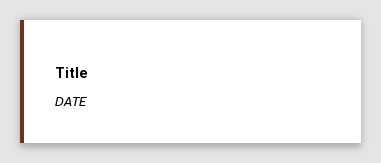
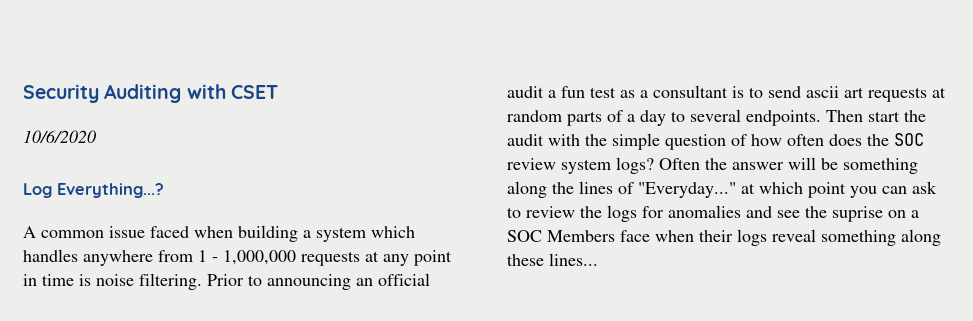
- Title
- DATE
+ Security Auditing with CSET
+ 10/6/2020
+ Log Everything...?
+ A common issue faced when building a system which handles anywhere from 1 - 1,000,000 requests at any point in time is noise filtering. Prior to announcing an official audit a fun test as a consultant is to send ascii art requests at random parts of a day to several endpoints. Then start the audit with the simple question of how often does the SOC review system logs? Often the answer will be something along the lines of "Everyday..." at which point you can ask to review the logs for anomalies and see the suprise on a SOC Members face when their logs reveal something along these lines...

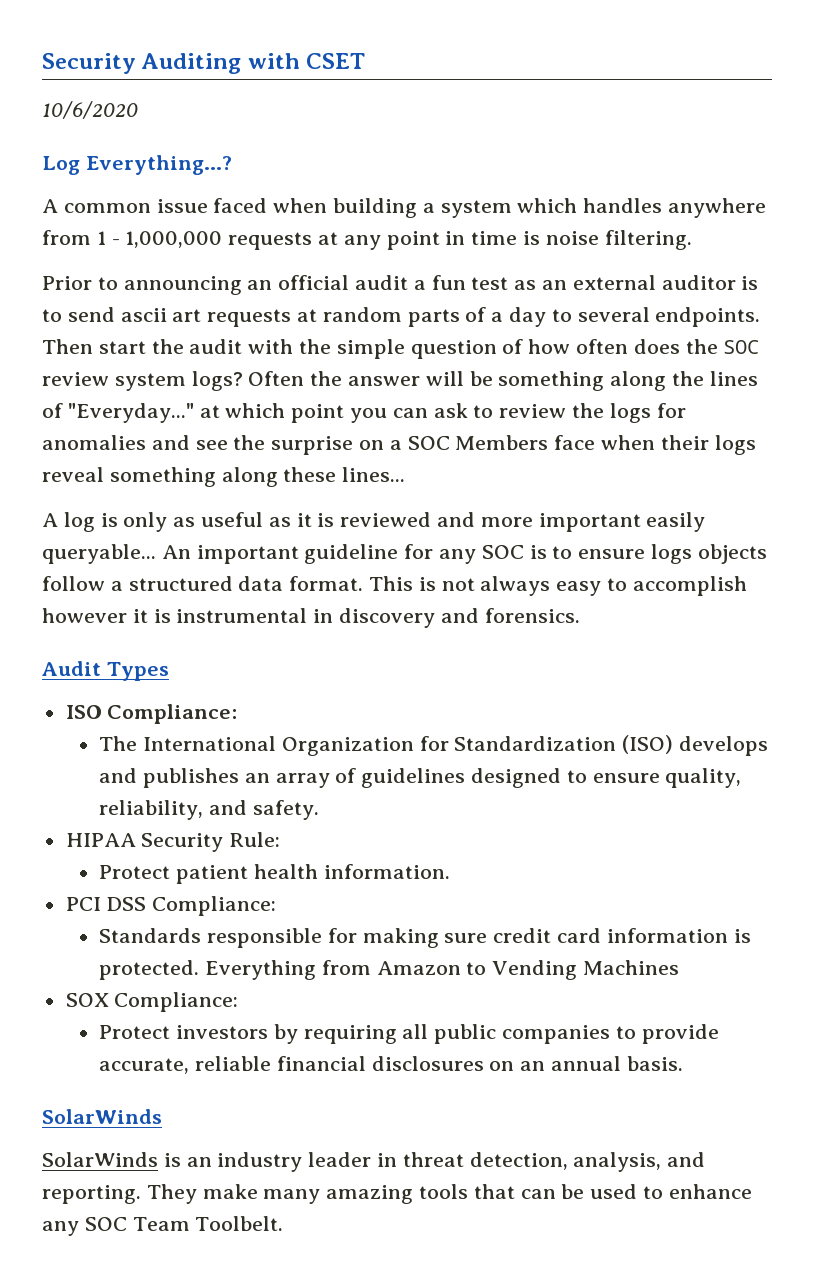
- A common issue faced when building a system which handles anywhere from 1 - 1,000,000 requests at any point in time is noise filtering. Prior to announcing an official audit a fun test as a consultant is to send ascii art requests at random parts of a day to several endpoints.
+ A common issue faced when building a system which handles anywhere from 1 - 1,000,000 requests at any point in time is noise filtering.
+ Prior to announcing an official audit a fun test as an external auditor is to send ascii art requests at random parts of a day to several endpoints.
- Often the answer will be something along the lines of "Everyday..." at which point you can ask to review the logs for anomalies and see the suprise on a SOC Members face when their logs reveal something along these lines...
+ Often the answer will be something along the lines of "Everyday..." at which point you can ask to review the logs for anomalies and see the surprise on a SOC Members face when their logs reveal something along these lines...
+ A log is only as useful as it is reviewed and more important easily queryable... An important guideline for any SOC is to ensure logs objects follow a structured data format. This is not always easy to accomplish however it is instrumental in discovery and forensics.
+ Audit Types
+ ISO Compliance:
+ The International Organization for Standardization (ISO) develops and publishes an array of guidelines designed to ensure quality, reliability, and safety.
+ HIPAA Security Rule:
+ Protect patient health information.
+ PCI DSS Compliance:
+ Standards responsible for making sure credit card information is protected. Everything from Amazon to Vending Machines
+ SOX Compliance:
+ Protect investors by requiring all public companies to provide accurate, reliable financial disclosures on an annual basis.
+ SolarWinds
+ SolarWinds is an industry leader in threat detection, analysis, and reporting. They make many amazing tools that can be used to enhance any SOC Team Toolbelt.

